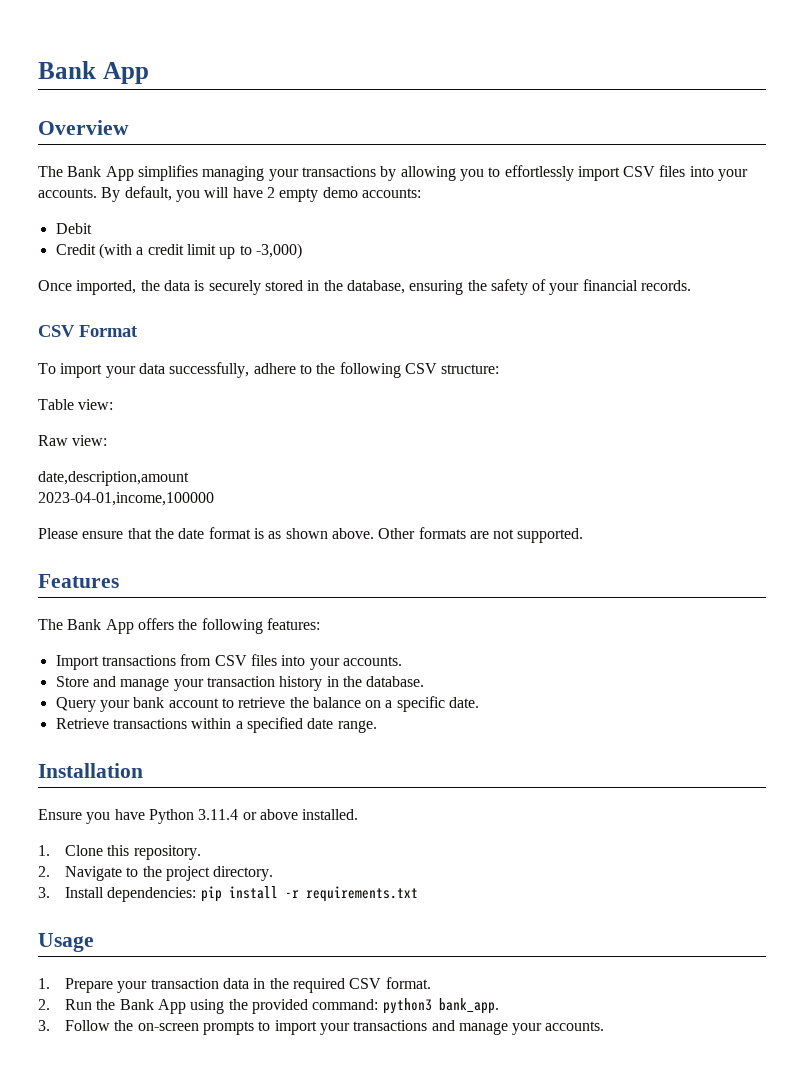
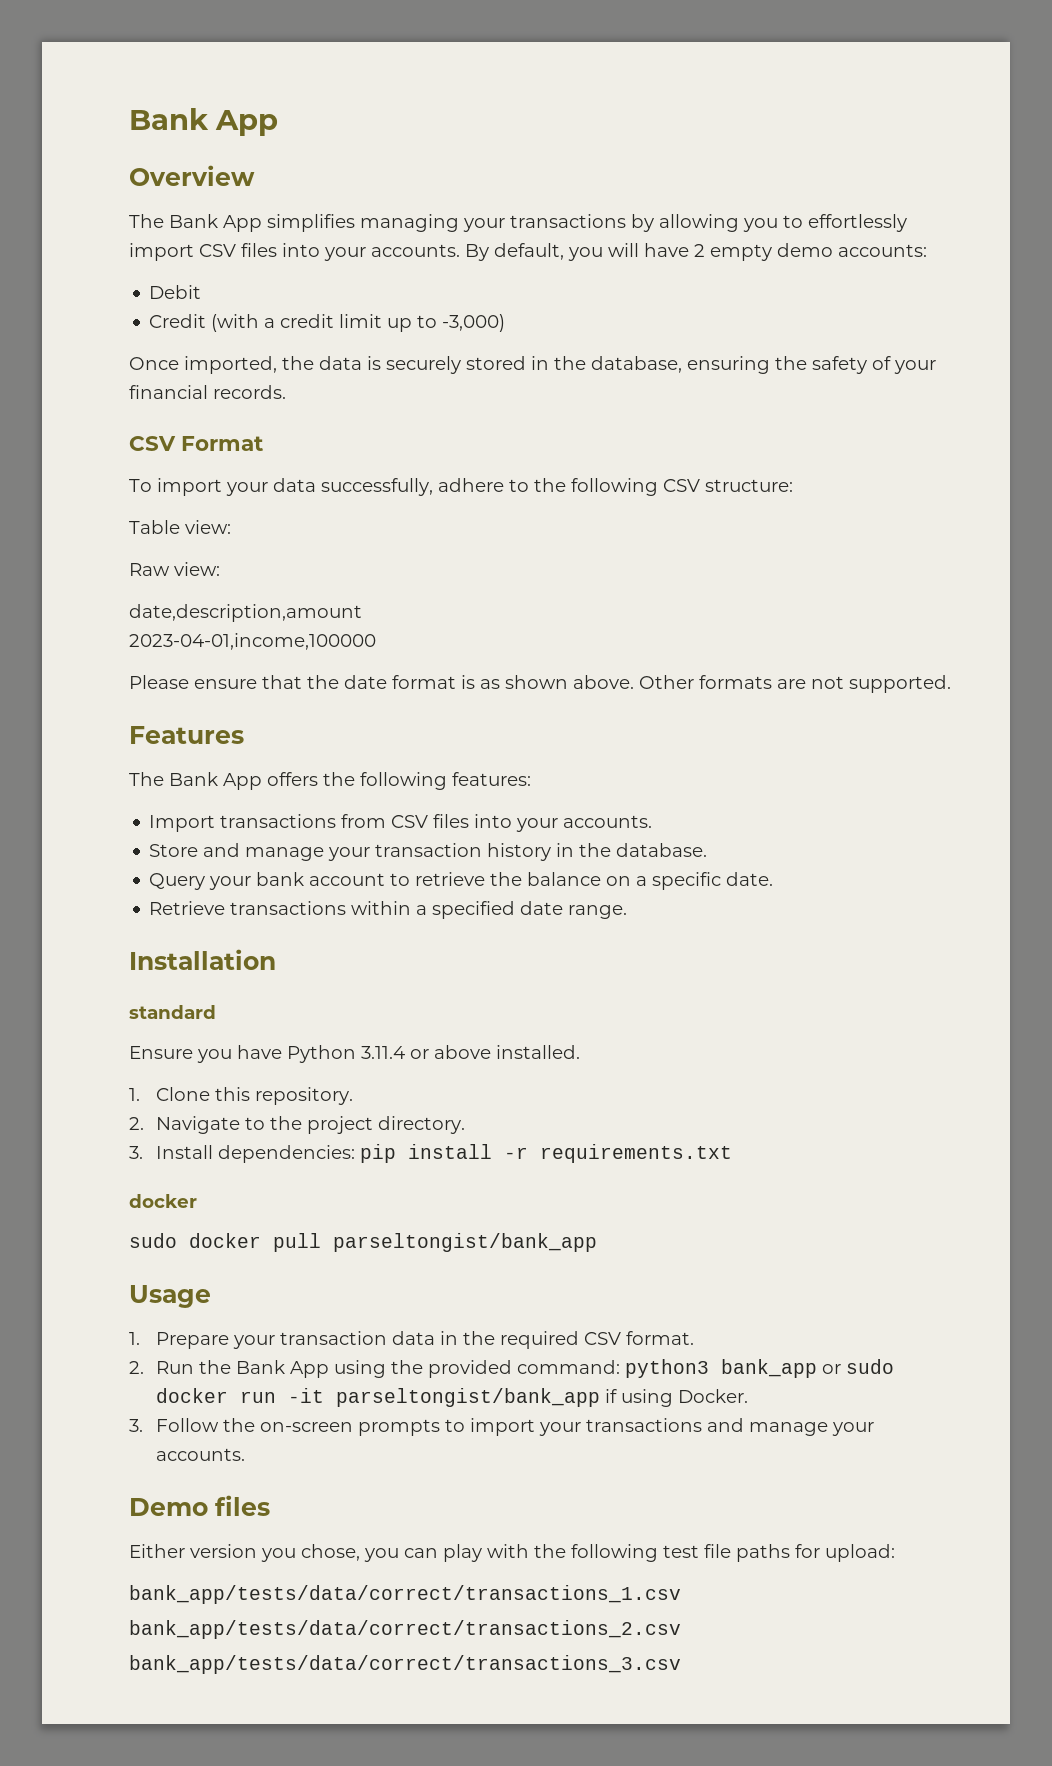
+ standard
  3. Install dependencies: pip install -r requirements.txt
+ docker
+ sudo docker pull parseltongist/bank_app
- 2. Run the Bank App using the provided command: python3 bank_app.
+ 2. Run the Bank App using the provided command: python3 bank_app or sudo docker run -it parseltongist/bank_app if using Docker.
+ Demo files
+ Either version you chose, you can play with the following test file paths for upload:
+ bank_app/tests/data/correct/transactions_1.csv
+ bank_app/tests/data/correct/transactions_2.csv
+ bank_app/tests/data/correct/transactions_3.csv

